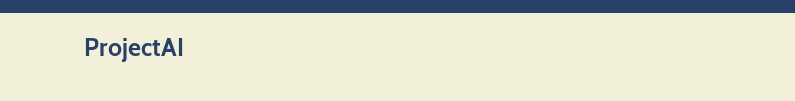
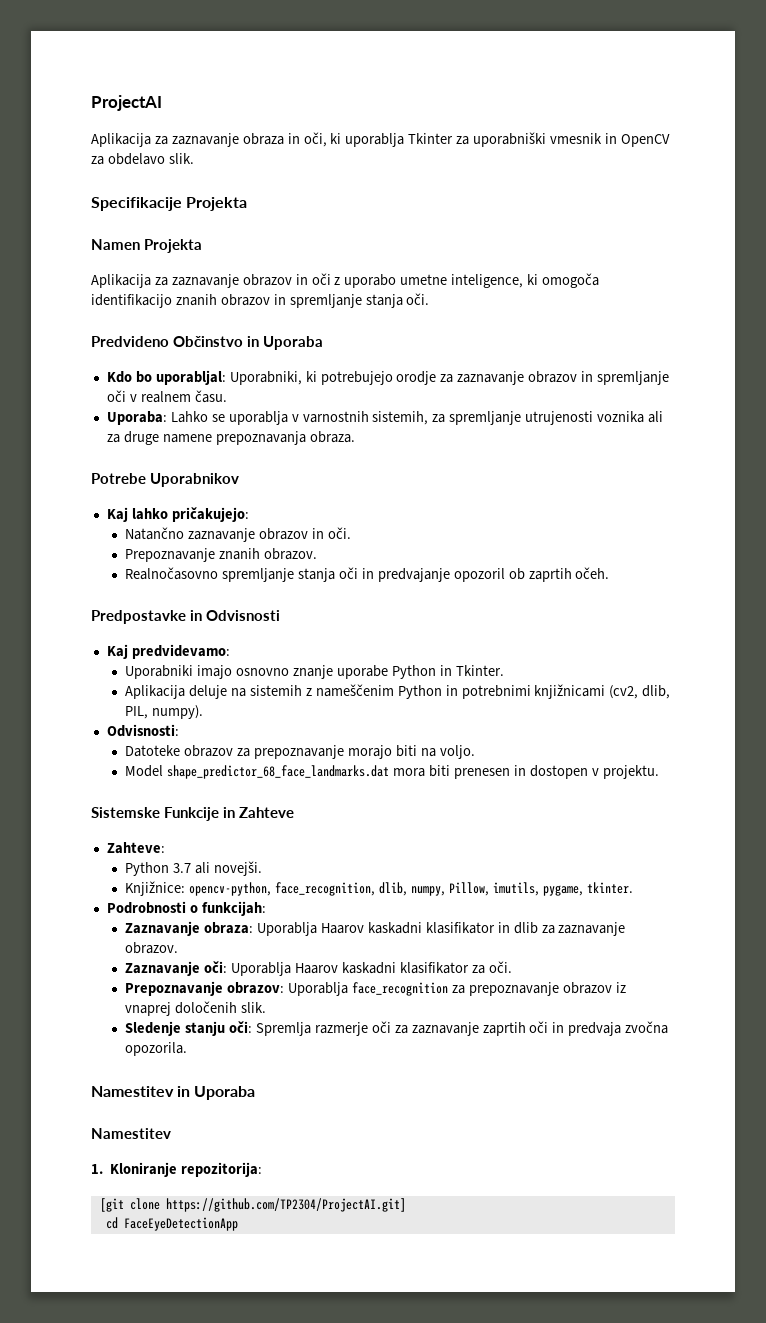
+ Aplikacija za zaznavanje obraza in oči, ki uporablja Tkinter za uporabniški vmesnik in OpenCV za obdelavo slik.
+ Specifikacije Projekta
+ Namen Projekta
+ Aplikacija za zaznavanje obrazov in oči z uporabo umetne inteligence, ki omogoča identifikacijo znanih obrazov in spremljanje stanja oči.
+ Predvideno Občinstvo in Uporaba
+ Kdo bo uporabljal: Uporabniki, ki potrebujejo orodje za zaznavanje obrazov in spremljanje oči v realnem času.
+ Uporaba: Lahko se uporablja v varnostnih sistemih, za spremljanje utrujenosti voznika ali za druge namene prepoznavanja obraza.
+ Potrebe Uporabnikov
+ Kaj lahko pričakujejo:
+ Natančno zaznavanje obrazov in oči.
+ Prepoznavanje znanih obrazov.
+ Realnočasovno spremljanje stanja oči in predvajanje opozoril ob zaprtih očeh.
+ Predpostavke in Odvisnosti
+ Kaj predvidevamo:
+ Uporabniki imajo osnovno znanje uporabe Python in Tkinter.
+ Aplikacija deluje na sistemih z nameščenim Python in potrebnimi knjižnicami (cv2, dlib, PIL, numpy).
+ Odvisnosti:
+ Datoteke obrazov za prepoznavanje morajo biti na voljo.
+ Model shape_predictor_68_face_landmarks.dat mora biti prenesen in dostopen v projektu.
+ Sistemske Funkcije in Zahteve
+ Zahteve:
+ Python 3.7 ali novejši.
+ Knjižnice: opencv-python, face_recognition, dlib, numpy, Pillow, imutils, pygame, tkinter.
+ Podrobnosti o funkcijah:
+ Zaznavanje obraza: Uporablja Haarov kaskadni klasifikator in dlib za zaznavanje obrazov.
+ Zaznavanje oči: Uporablja Haarov kaskadni klasifikator za oči.
+ Prepoznavanje obrazov: Uporablja face_recognition za prepoznavanje obrazov iz vnaprej določenih slik.
+ Sledenje stanju oči: Spremlja razmerje oči za zaznavanje zaprtih oči in predvaja zvočna opozorila.
+ Namestitev in Uporaba
+ Namestitev
+ 1. Kloniranje repozitorija:
+ [git clone https://github.com/TP2304/ProjectAI.git]
+ cd FaceEyeDetectionApp

